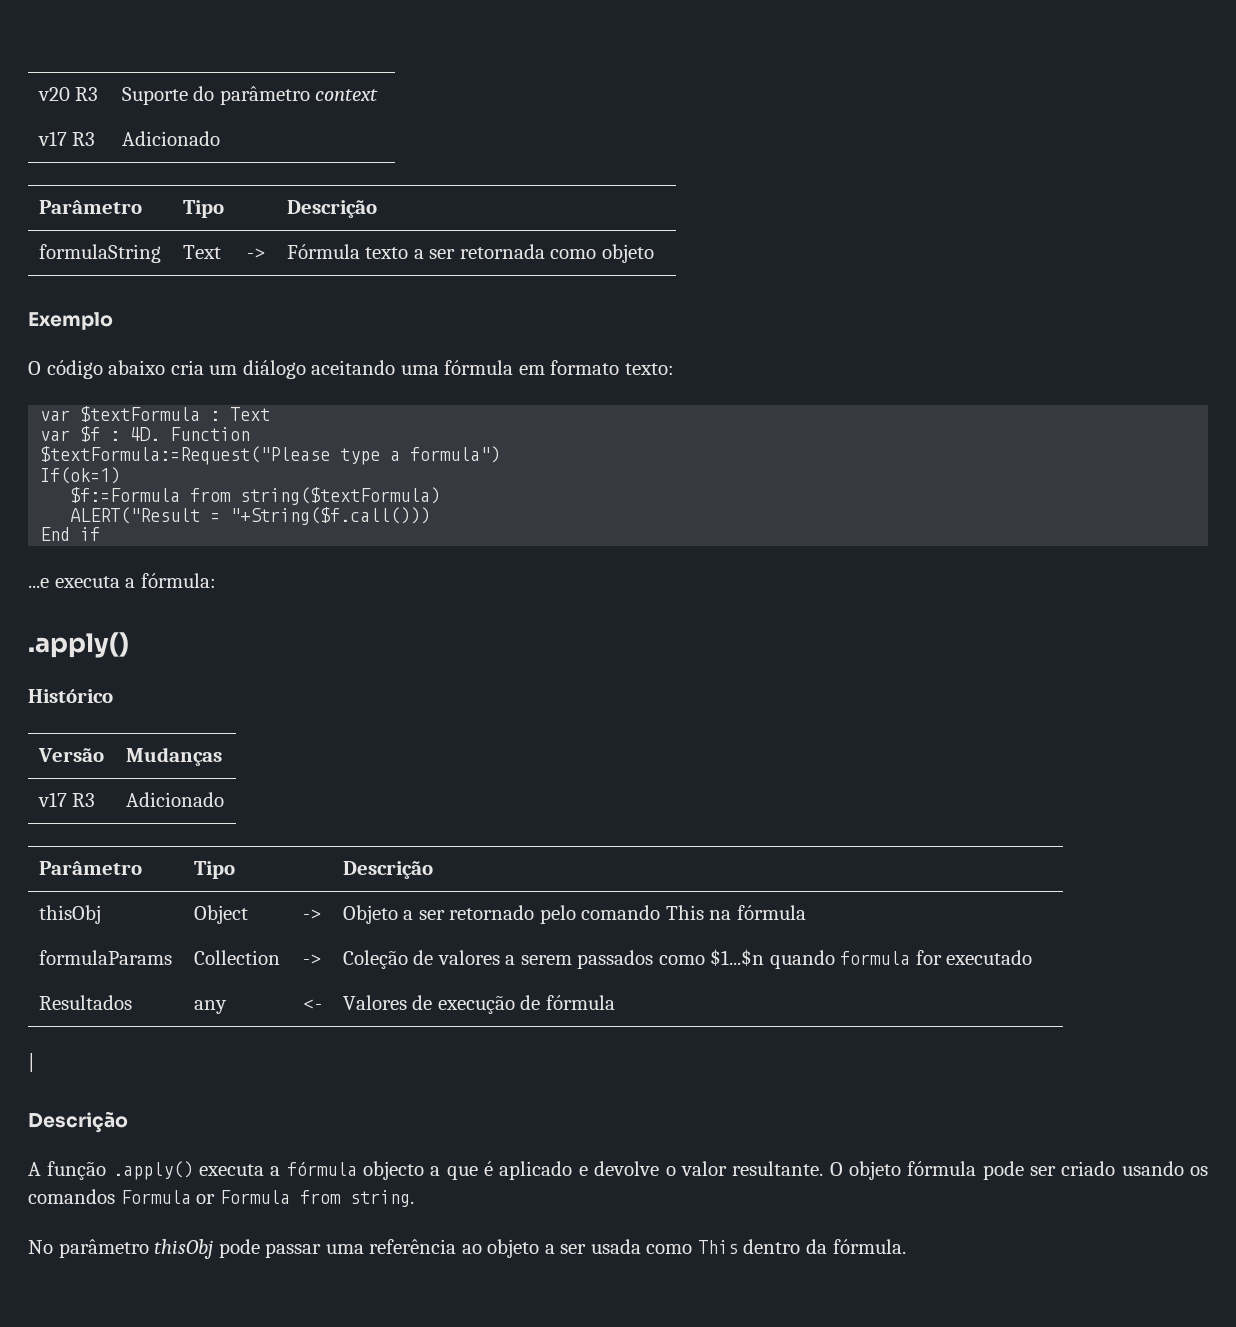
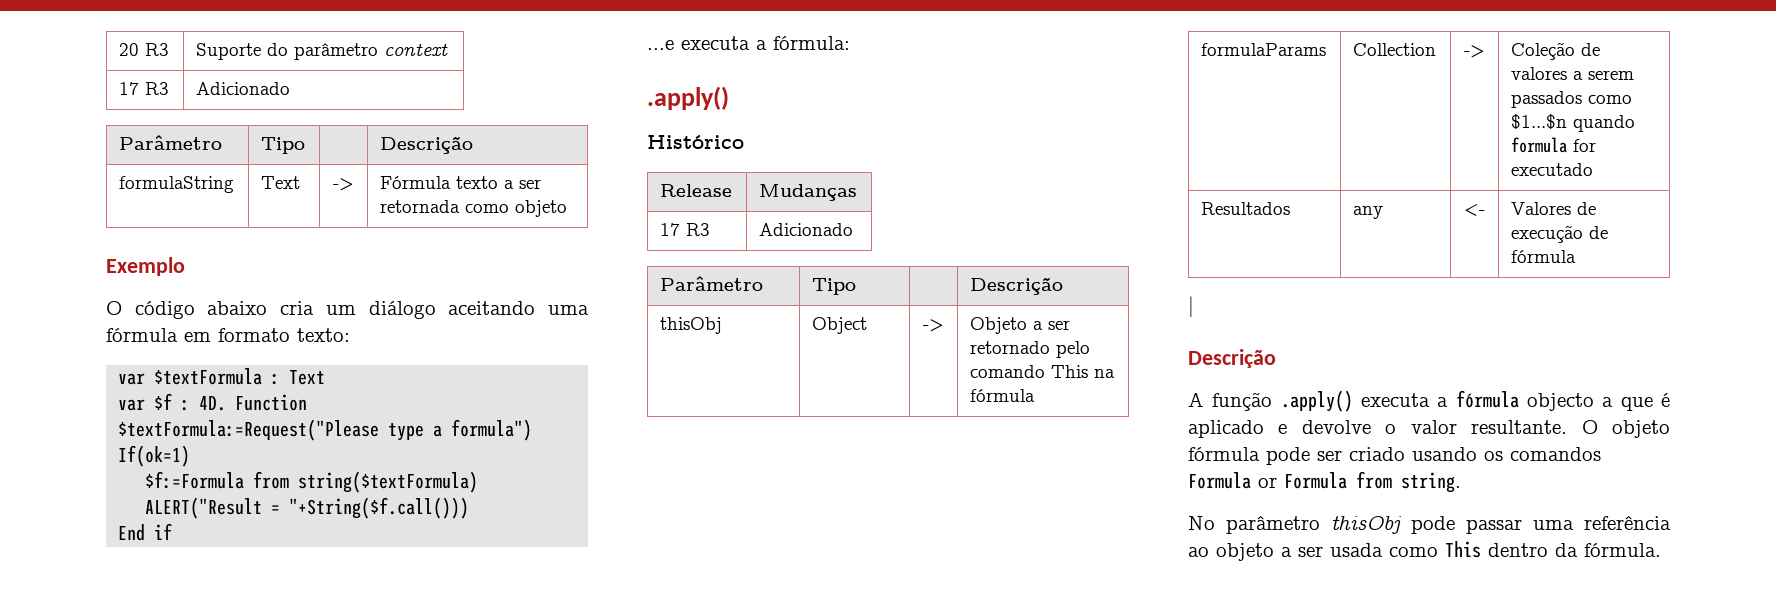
- v20 R3 | Suporte do parâmetro context
- v17 R3 | Adicionado
+ 20 R3 | Suporte do parâmetro context
+ 17 R3 | Adicionado
- Versão | Mudanças
- v17 R3 | Adicionado
+ Release | Mudanças
+ 17 R3 | Adicionado

